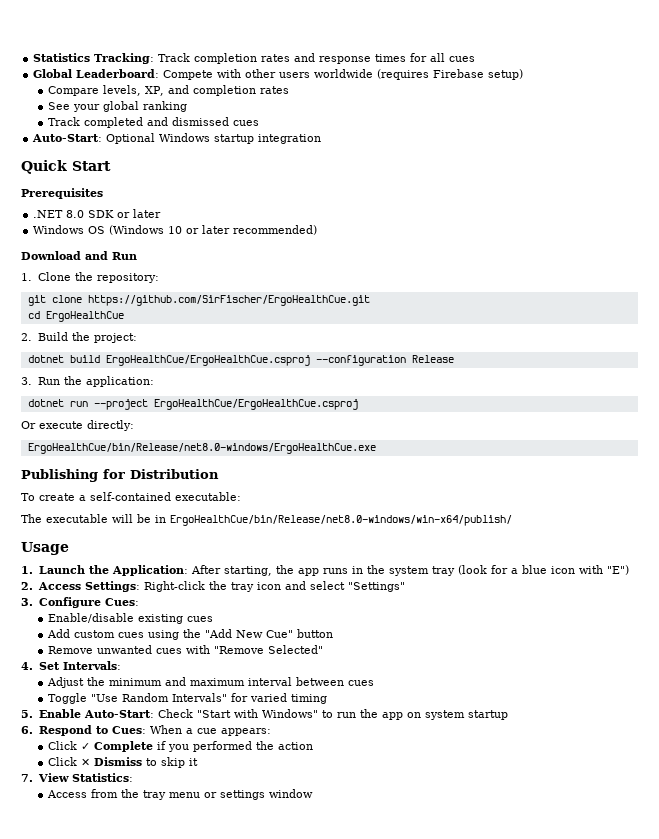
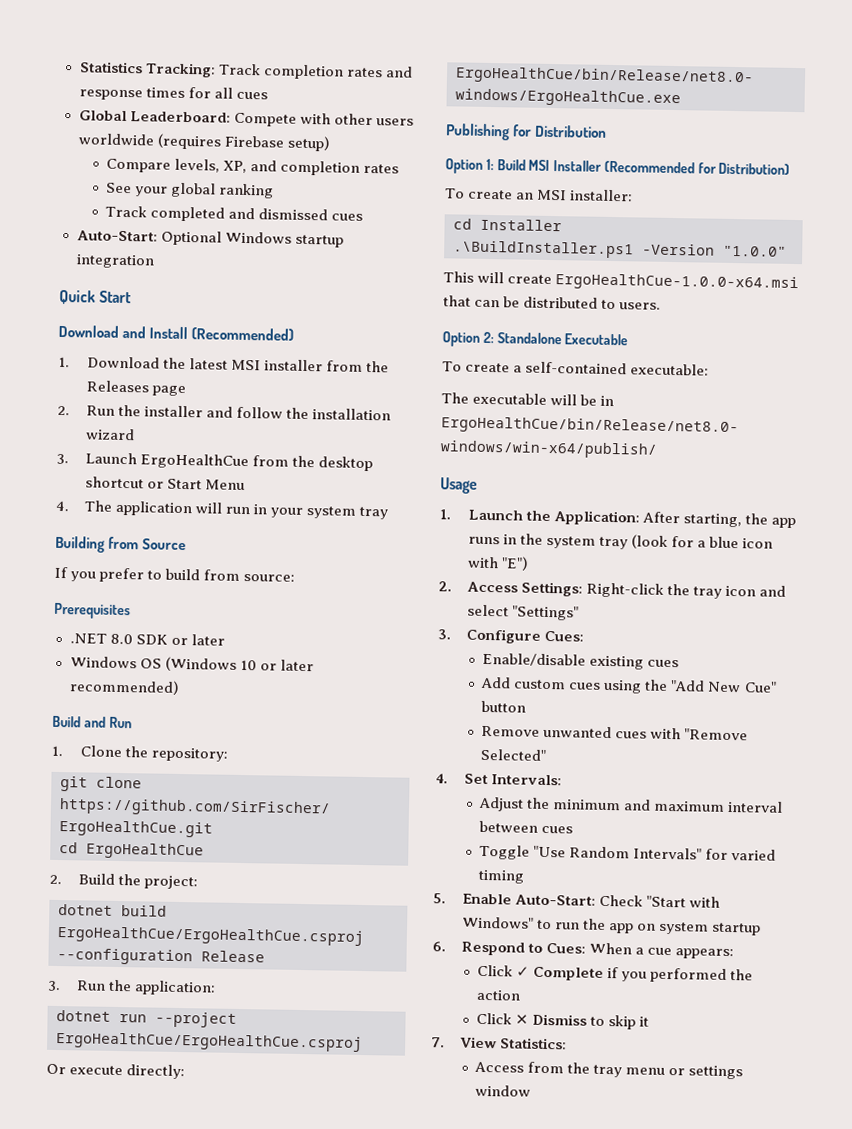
+ Download and Install (Recommended)
+ 1. Download the latest MSI installer from the Releases page
+ 2. Run the installer and follow the installation wizard
+ 3. Launch ErgoHealthCue from the desktop shortcut or Start Menu
+ 4. The application will run in your system tray
+ Building from Source
+ If you prefer to build from source:
- Download and Run
+ Build and Run
+ Option 1: Build MSI Installer (Recommended for Distribution)
+ To create an MSI installer:
+ cd Installer
+ .\BuildInstaller.ps1 -Version "1.0.0"
+ This will create ErgoHealthCue-1.0.0-x64.msi that can be distributed to users.
+ Option 2: Standalone Executable

